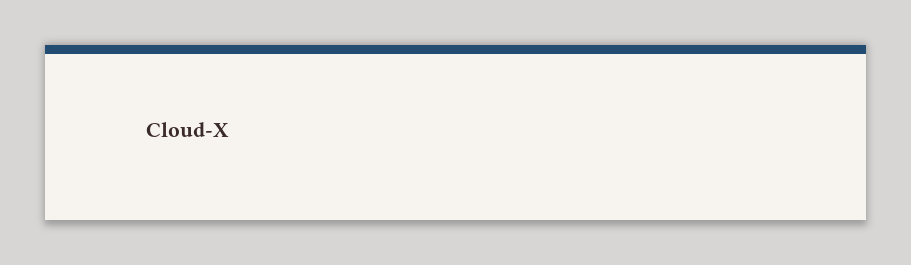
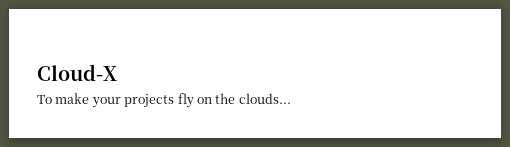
+ To make your projects fly on the clouds...

